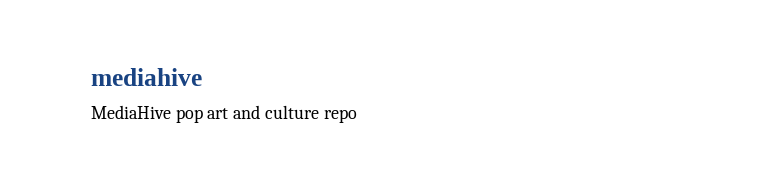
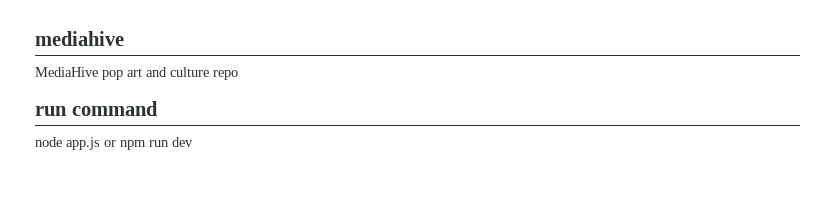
+ run command
+ node app.js or npm run dev

